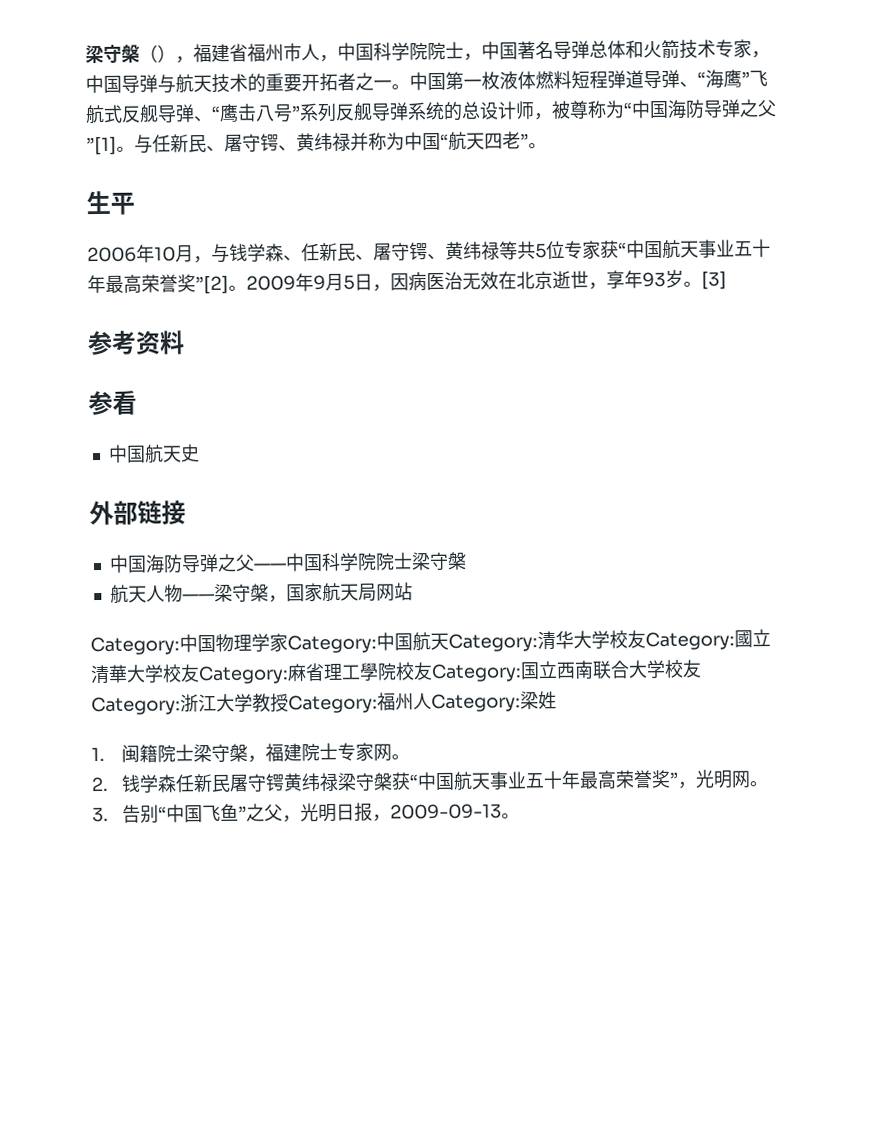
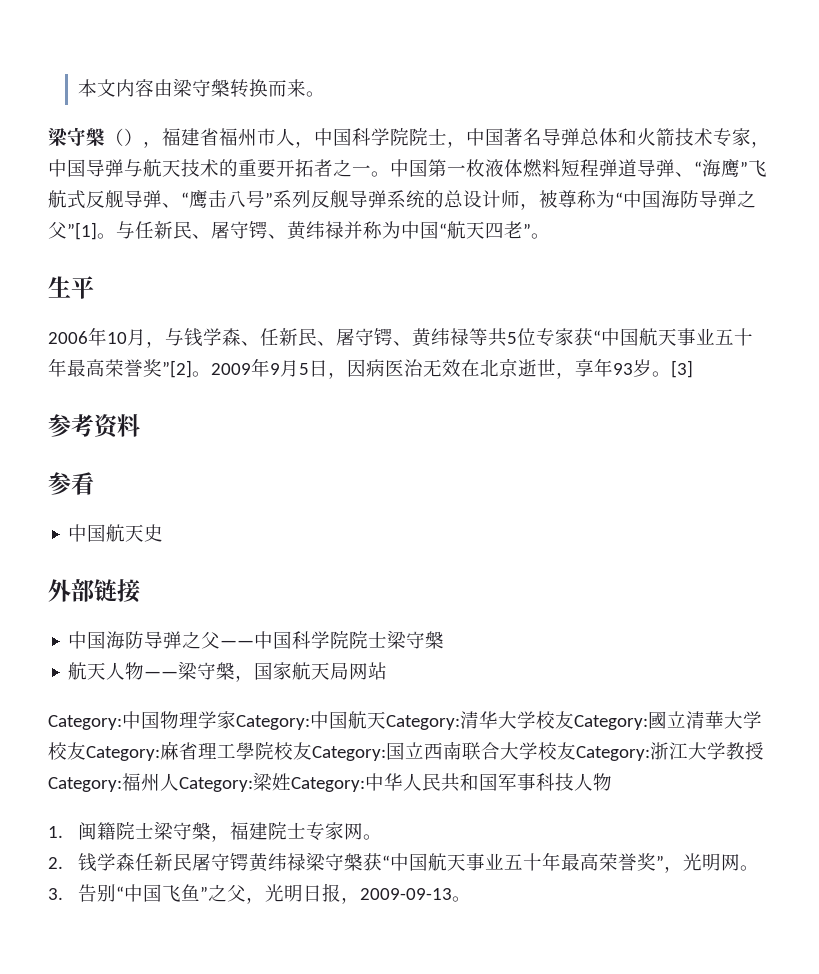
+ 本文内容由梁守槃转换而来。
- Category:中国物理学家Category:中国航天Category:清华大学校友Category:國立清華大学校友Category:麻省理工學院校友Category:国立西南联合大学校友Category:浙江大学教授Category:福州人Category:梁姓
+ Category:中国物理学家Category:中国航天Category:清华大学校友Category:國立清華大学校友Category:麻省理工學院校友Category:国立西南联合大学校友Category:浙江大学教授Category:福州人Category:梁姓Category:中华人民共和国军事科技人物

